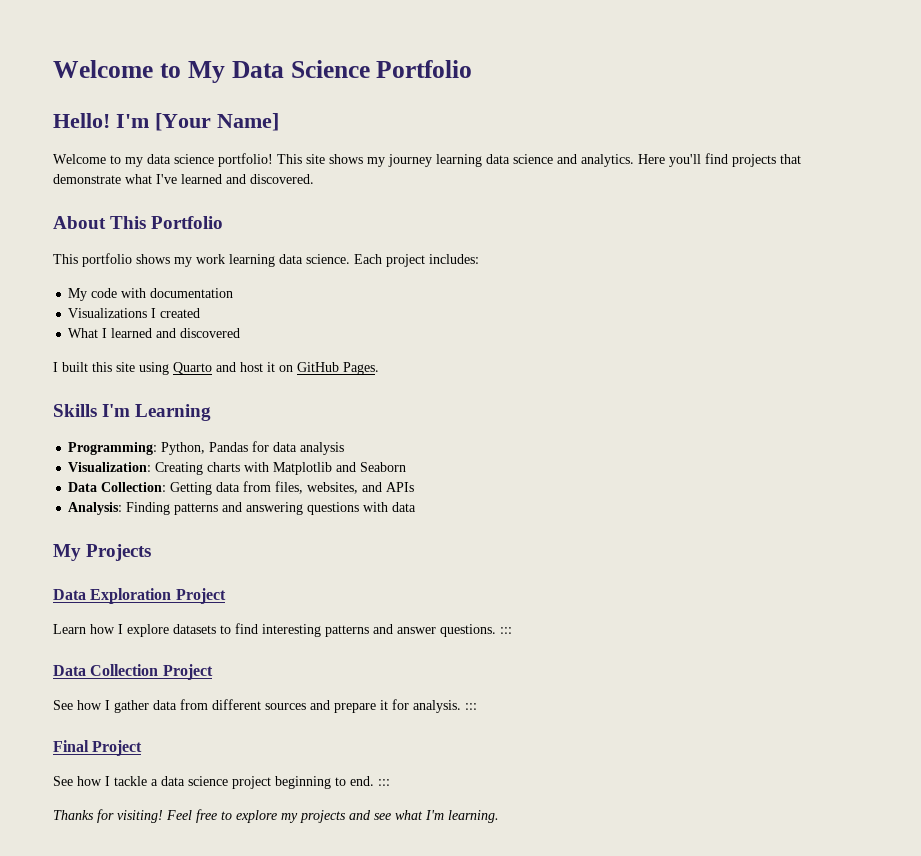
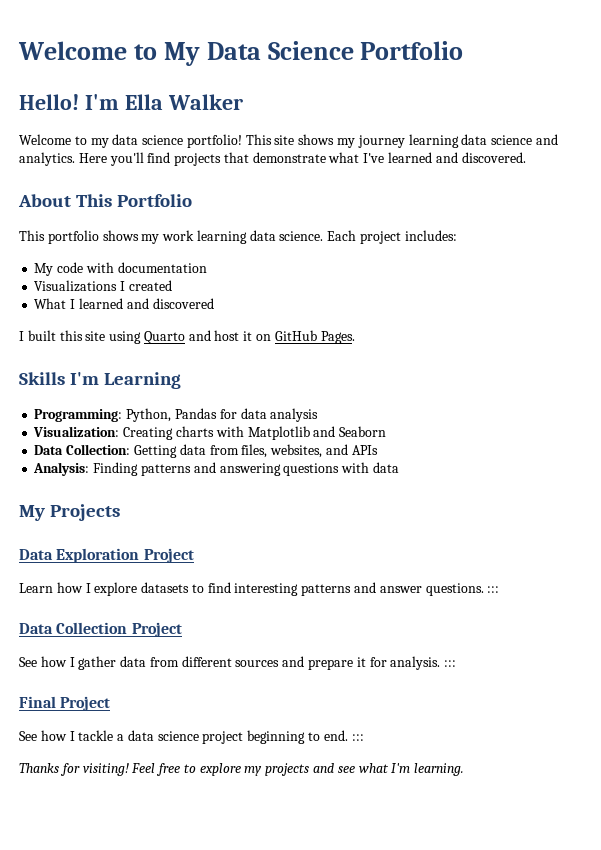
- I'm [Your Name]
+ I'm Ella Walker

